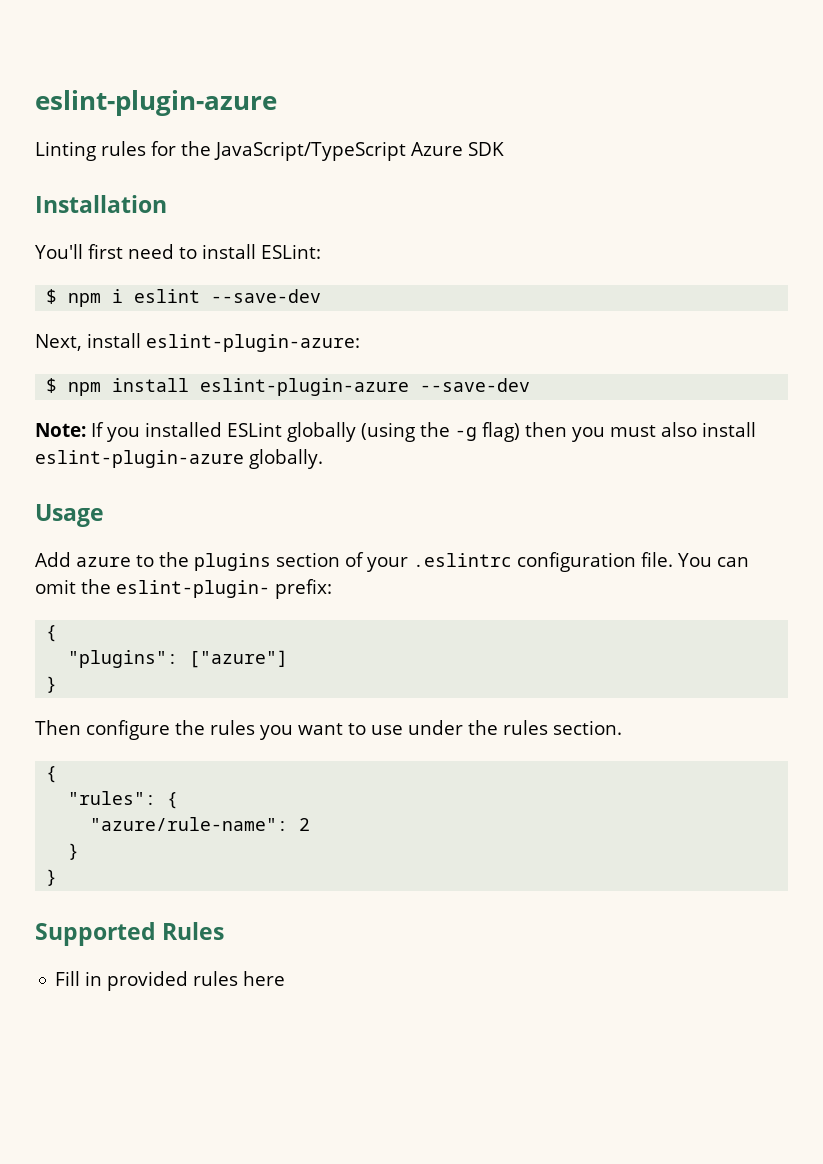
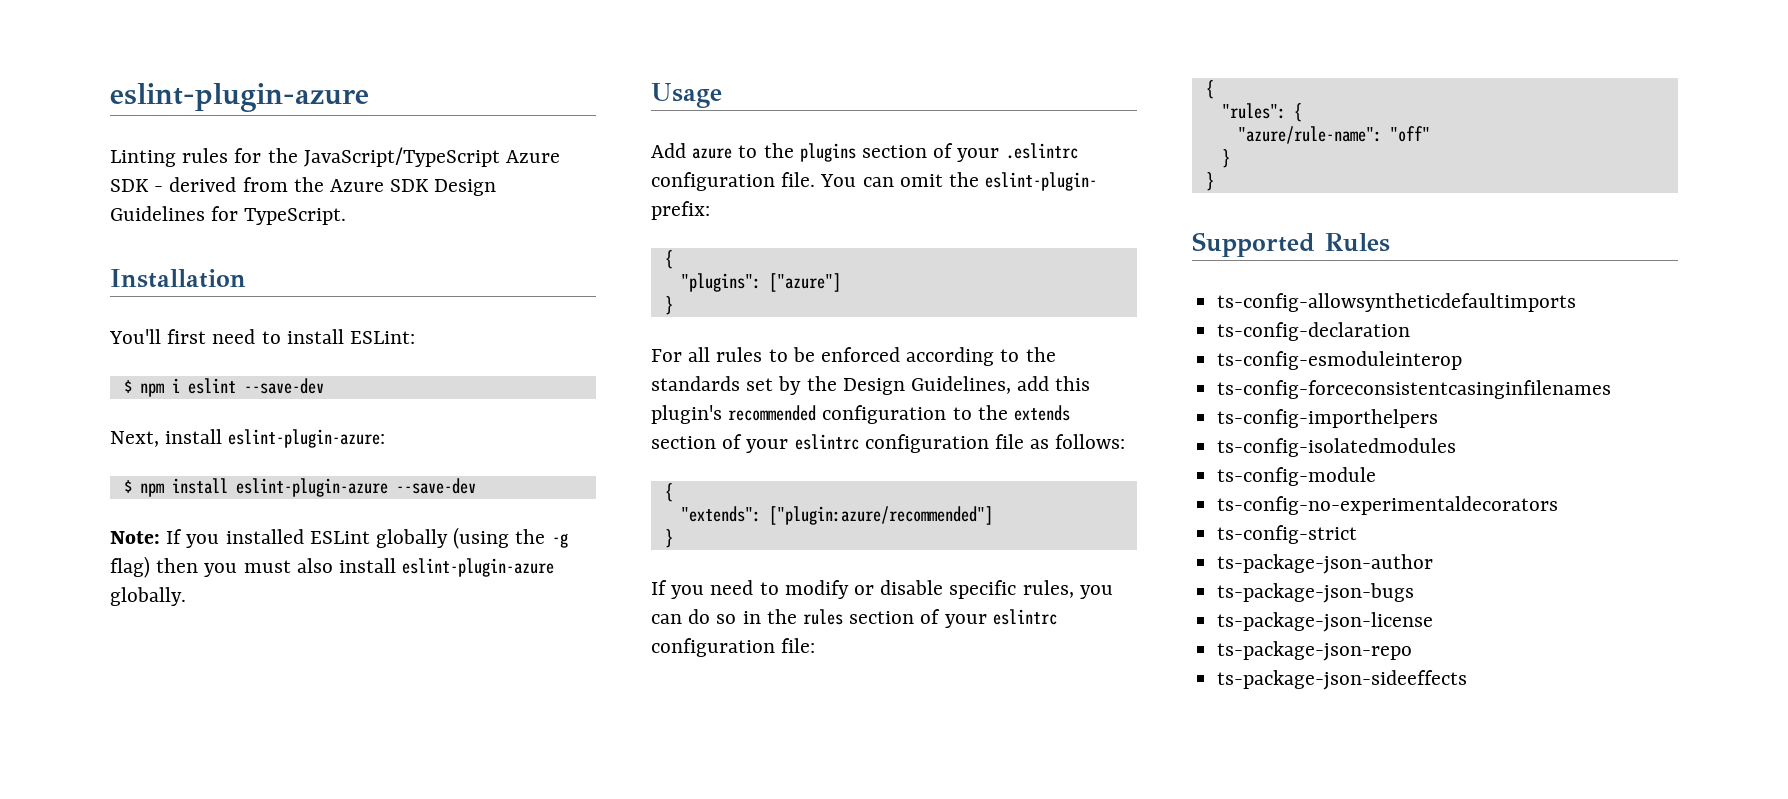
- Linting rules for the JavaScript/TypeScript Azure SDK
+ Linting rules for the JavaScript/TypeScript Azure SDK - derived from the Azure SDK Design Guidelines for TypeScript.
- Then configure the rules you want to use under the rules section.
+ For all rules to be enforced according to the standards set by the Design Guidelines, add this plugin's recommended configuration to the extends section of your eslintrc configuration file as follows:
+ {
+ "extends": ["plugin:azure/recommended"]
+ }
+ If you need to modify or disable specific rules, you can do so in the rules section of your eslintrc configuration file:
- "azure/rule-name": 2
+ "azure/rule-name": "off"
- Fill in provided rules here
+ ts-config-allowsyntheticdefaultimports
+ ts-config-declaration
+ ts-config-esmoduleinterop
+ ts-config-forceconsistentcasinginfilenames
+ ts-config-importhelpers
+ ts-config-isolatedmodules
+ ts-config-module
+ ts-config-no-experimentaldecorators
+ ts-config-strict
+ ts-package-json-author
+ ts-package-json-bugs
+ ts-package-json-license
+ ts-package-json-repo
+ ts-package-json-sideeffects

